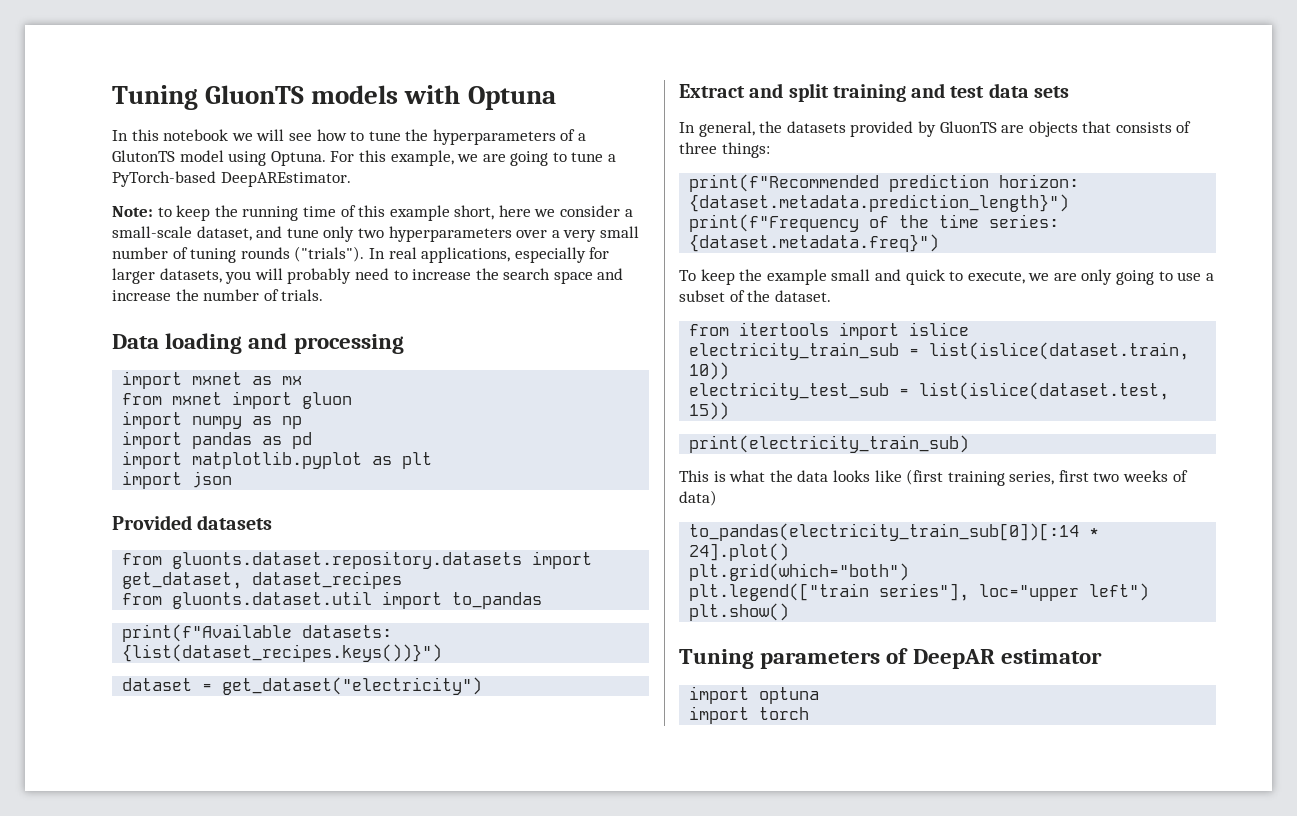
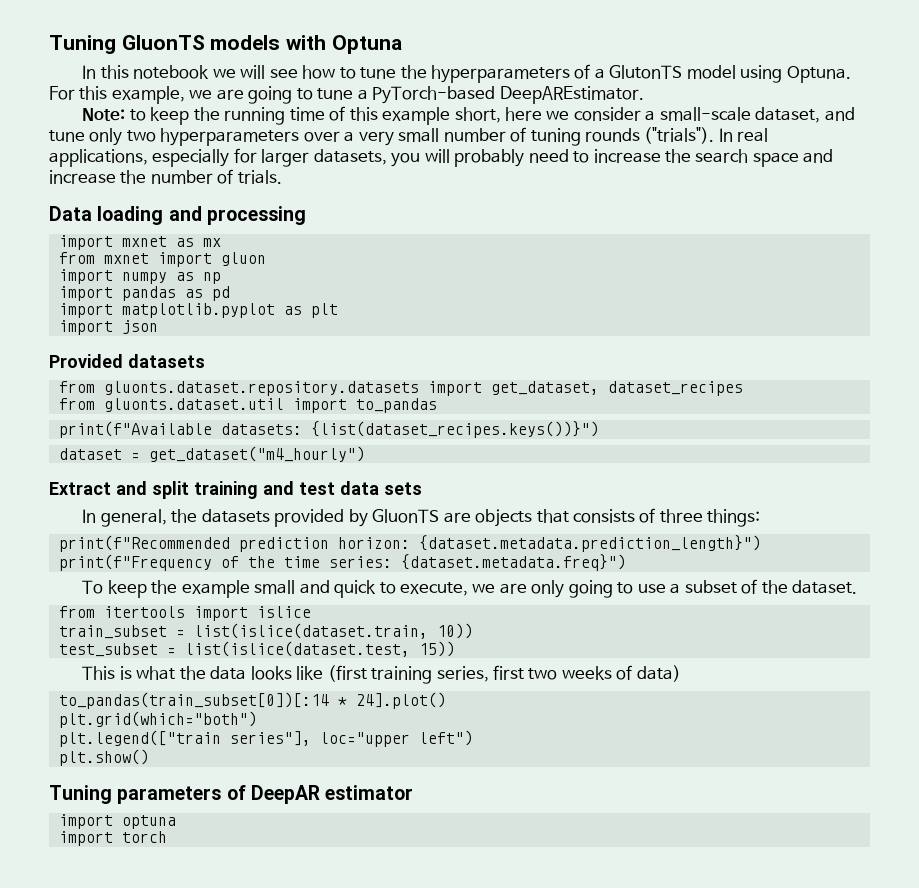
- dataset = get_dataset("electricity")
+ dataset = get_dataset("m4_hourly")
- electricity_train_sub = list(islice(dataset.train, 10))
+ train_subset = list(islice(dataset.train, 10))
- electricity_test_sub = list(islice(dataset.test, 15))
+ test_subset = list(islice(dataset.test, 15))
- print(electricity_train_sub)
- to_pandas(electricity_train_sub[0])[:14 * 24].plot()
+ to_pandas(train_subset[0])[:14 * 24].plot()

